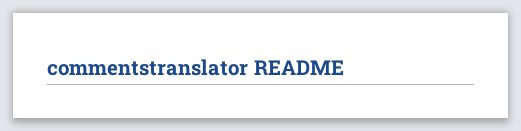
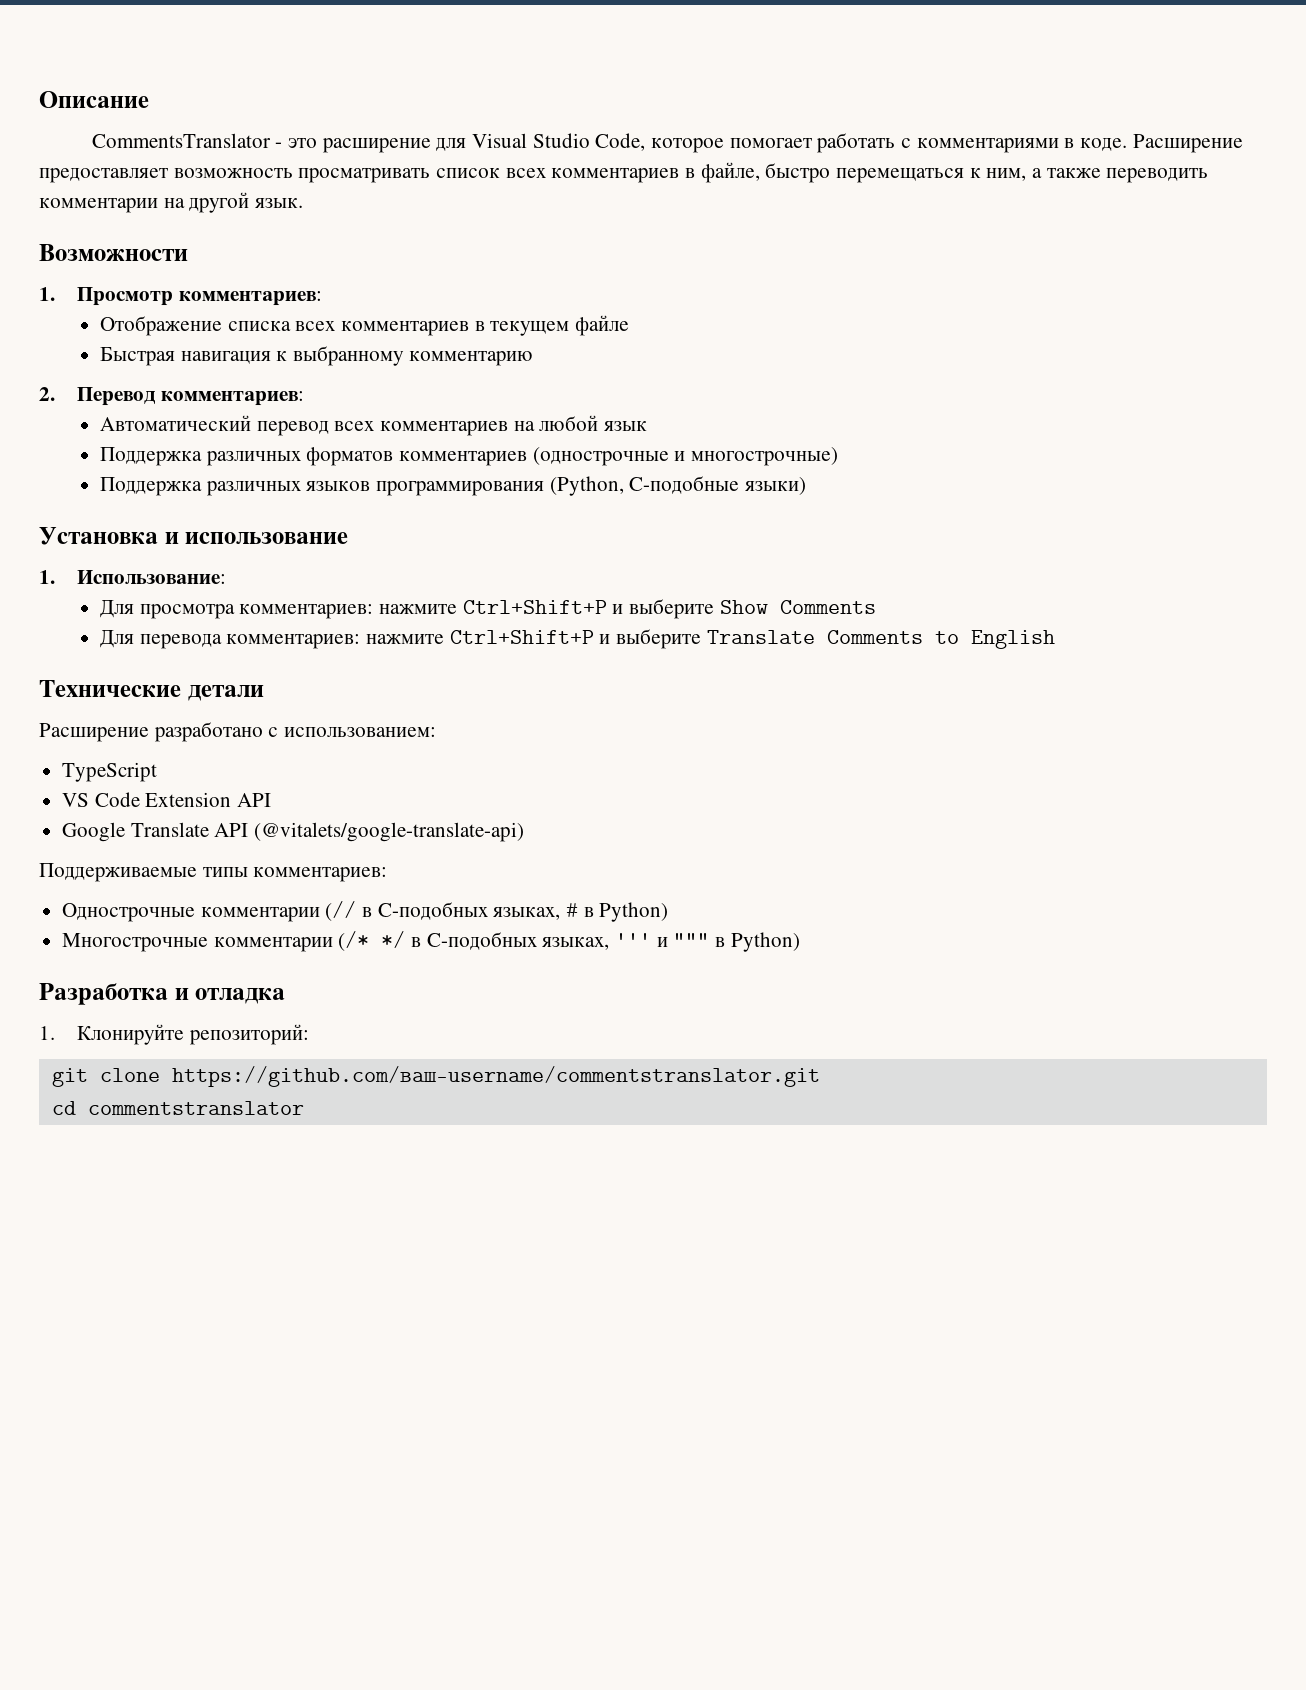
- commentstranslator README
+ Описание
+ CommentsTranslator - это расширение для Visual Studio Code, которое помогает работать с комментариями в коде. Расширение предоставляет возможность просматривать список всех комментариев в файле, быстро перемещаться к ним, а также переводить комментарии на другой язык.
+ Возможности
+ 1. Просмотр комментариев:
+ Отображение списка всех комментариев в текущем файле
+ Быстрая навигация к выбранному комментарию
+ 2. Перевод комментариев:
+ Автоматический перевод всех комментариев на любой язык
+ Поддержка различных форматов комментариев (однострочные и многострочные)
+ Поддержка различных языков программирования (Python, C-подобные языки)
+ Установка и использование
+ 1. Использование:
+ Для просмотра комментариев: нажмите Ctrl+Shift+P и выберите Show Comments
+ Для перевода комментариев: нажмите Ctrl+Shift+P и выберите Translate Comments to English
+ Технические детали
+ Расширение разработано с использованием:
+ TypeScript
+ VS Code Extension API
+ Google Translate API (@vitalets/google-translate-api)
+ Поддерживаемые типы комментариев:
+ Однострочные комментарии (// в C-подобных языках, # в Python)
+ Многострочные комментарии (/* */ в C-подобных языках, ''' и """ в Python)
+ Разработка и отладка
+ 1. Клонируйте репозиторий:
+ git clone https://github.com/ваш-username/commentstranslator.git
+ cd commentstranslator

